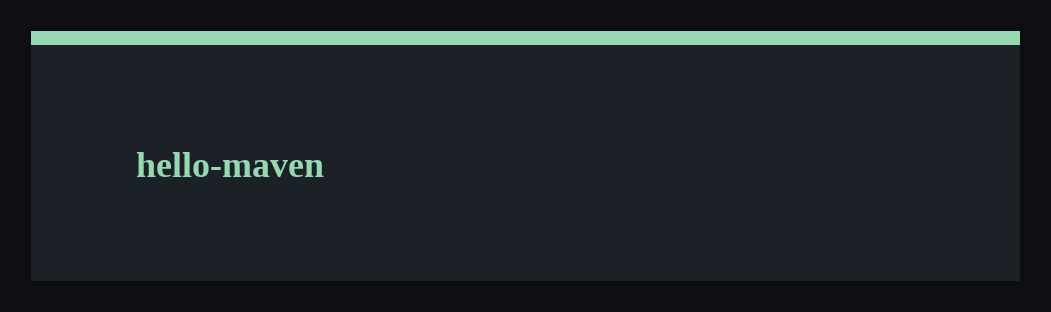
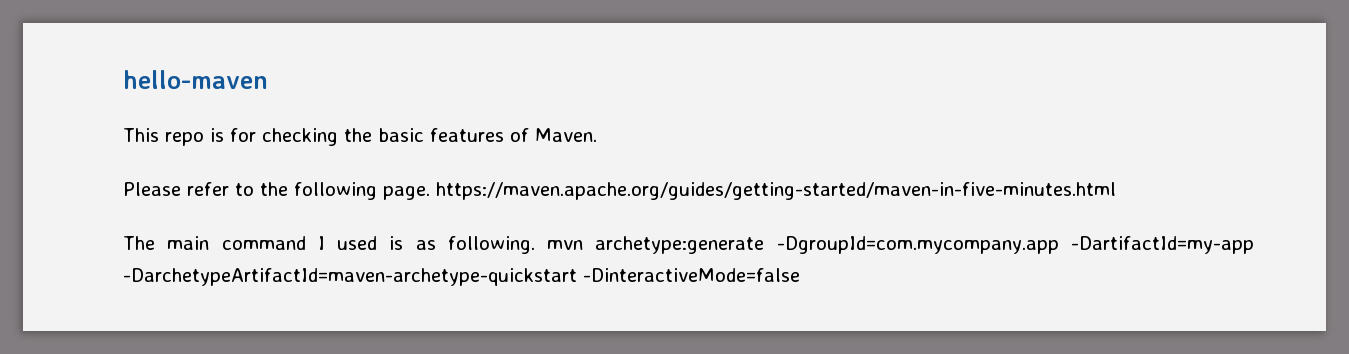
+ This repo is for checking the basic features of Maven.
+ Please refer to the following page. https://maven.apache.org/guides/getting-started/maven-in-five-minutes.html
+ The main command I used is as following. mvn archetype:generate -DgroupId=com.mycompany.app -DartifactId=my-app -DarchetypeArtifactId=maven-archetype-quickstart -DinteractiveMode=false

